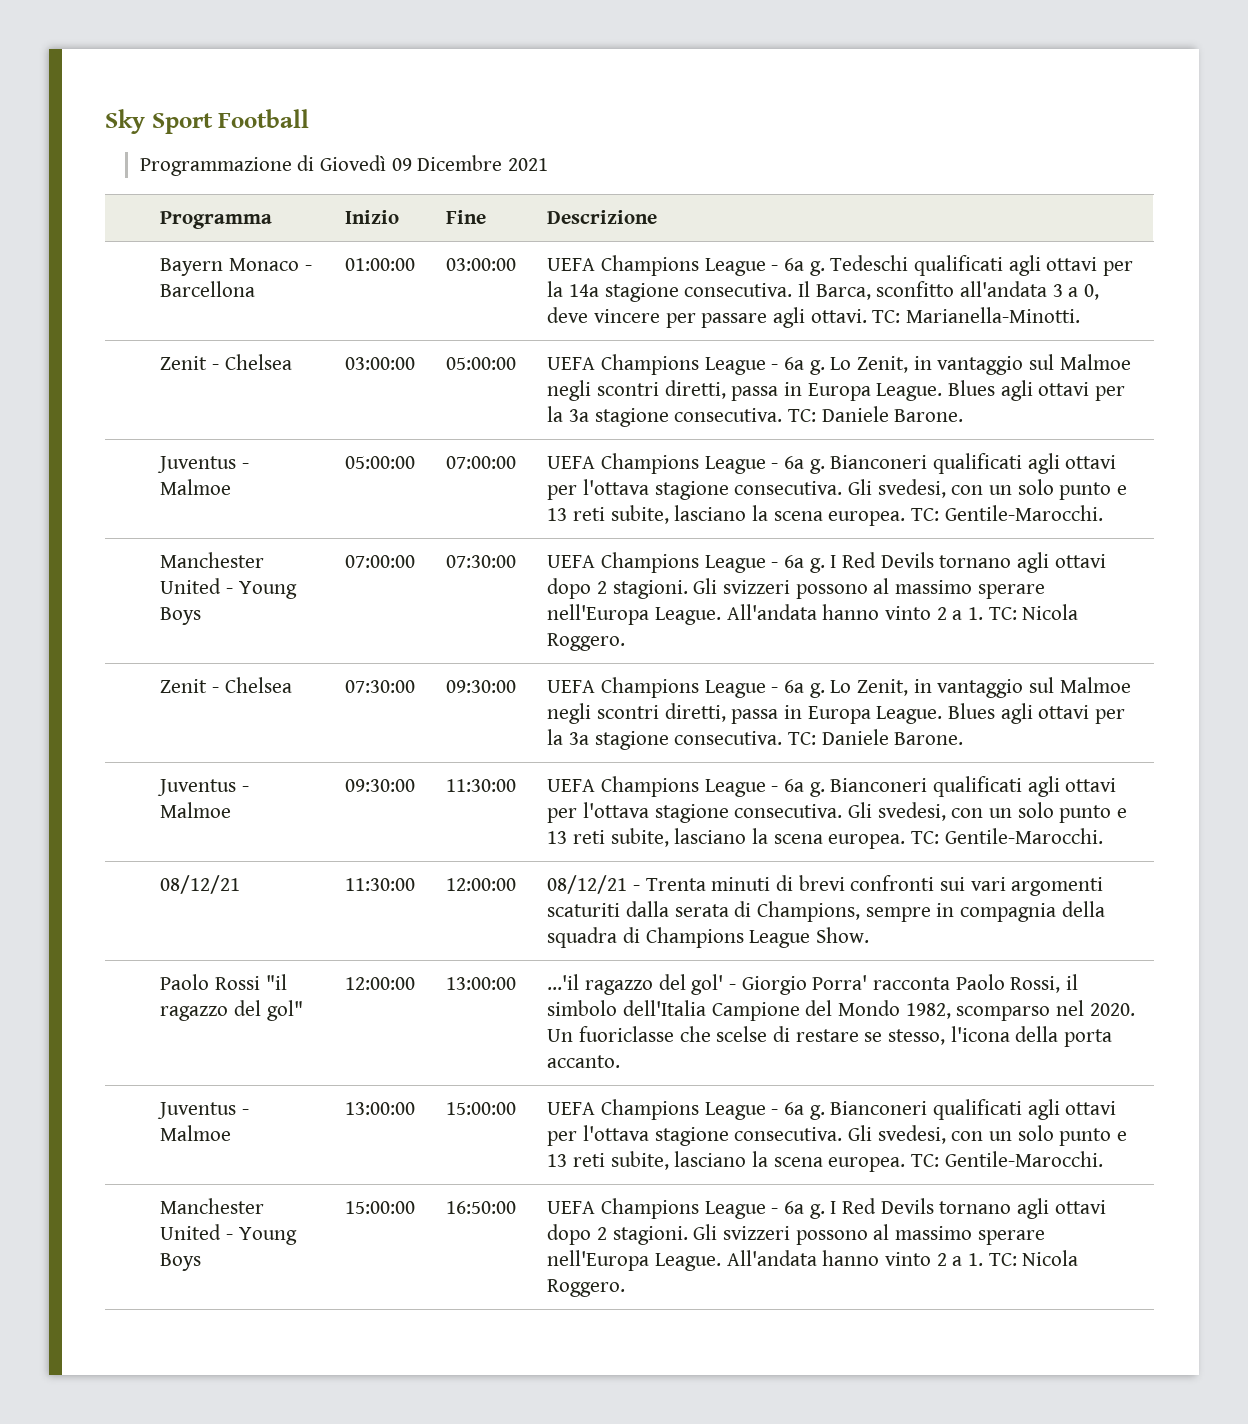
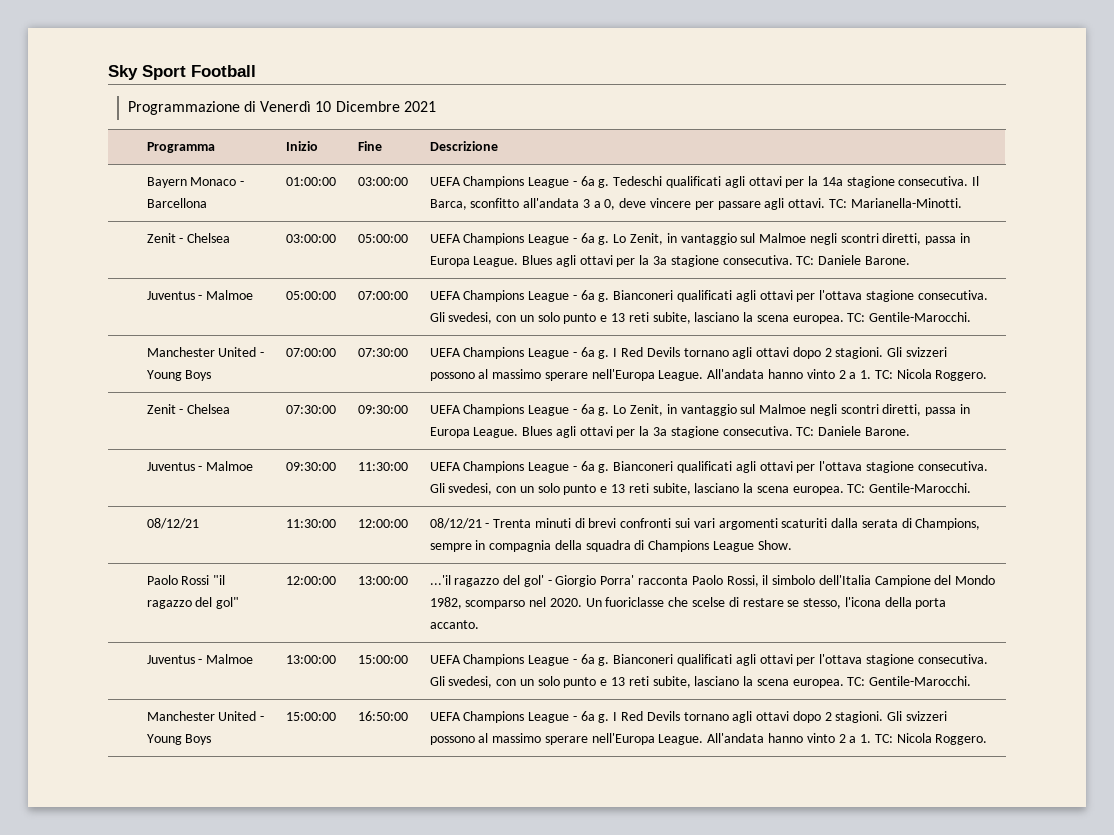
- Programmazione di Giovedì 09 Dicembre 2021
+ Programmazione di Venerdì 10 Dicembre 2021

